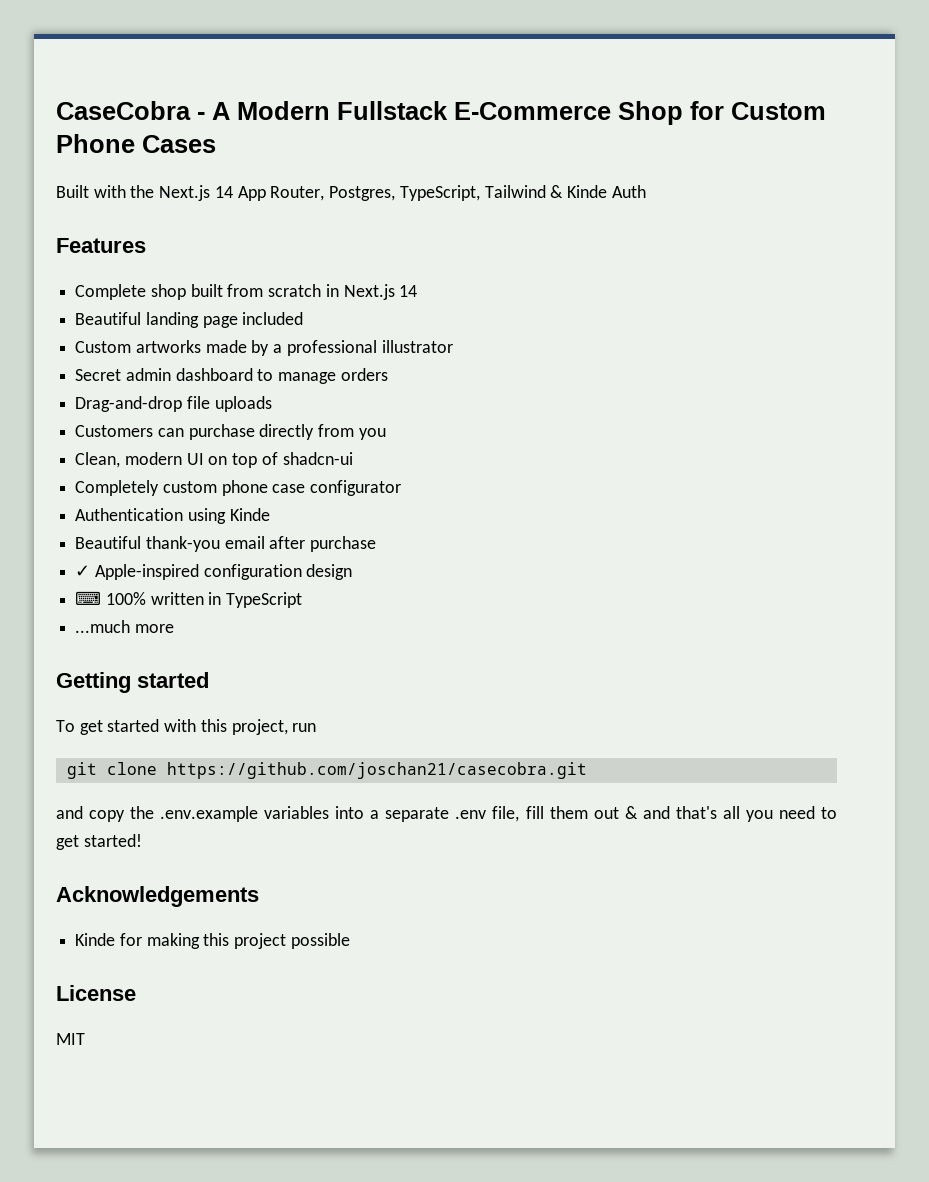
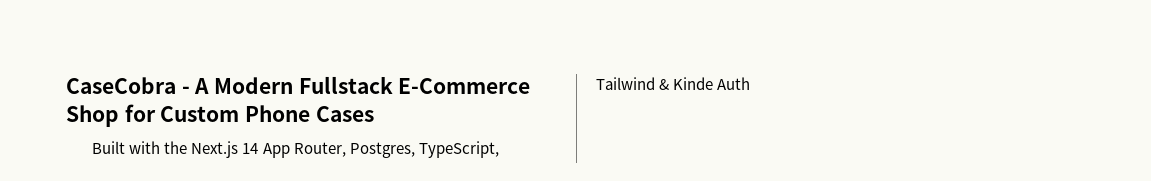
- Features
- Complete shop built from scratch in Next.js 14
- Beautiful landing page included
- Custom artworks made by a professional illustrator
- Secret admin dashboard to manage orders
- Drag-and-drop file uploads
- Customers can purchase directly from you
- Clean, modern UI on top of shadcn-ui
- Completely custom phone case configurator
- Authentication using Kinde
- Beautiful thank-you email after purchase
- ✓ Apple-inspired configuration design
- ⌨ 100% written in TypeScript
- ...much more
- Getting started
- To get started with this project, run
- git clone https://github.com/joschan21/casecobra.git
- and copy the .env.example variables into a separate .env file, fill them out & and that's all you need to get started!
- Acknowledgements
- Kinde for making this project possible
- License
- MIT

